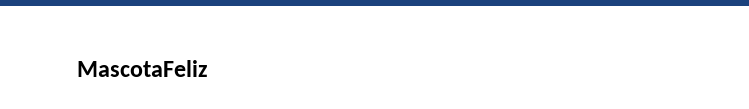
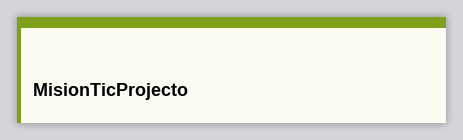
- MascotaFeliz
+ MisionTicProjecto

